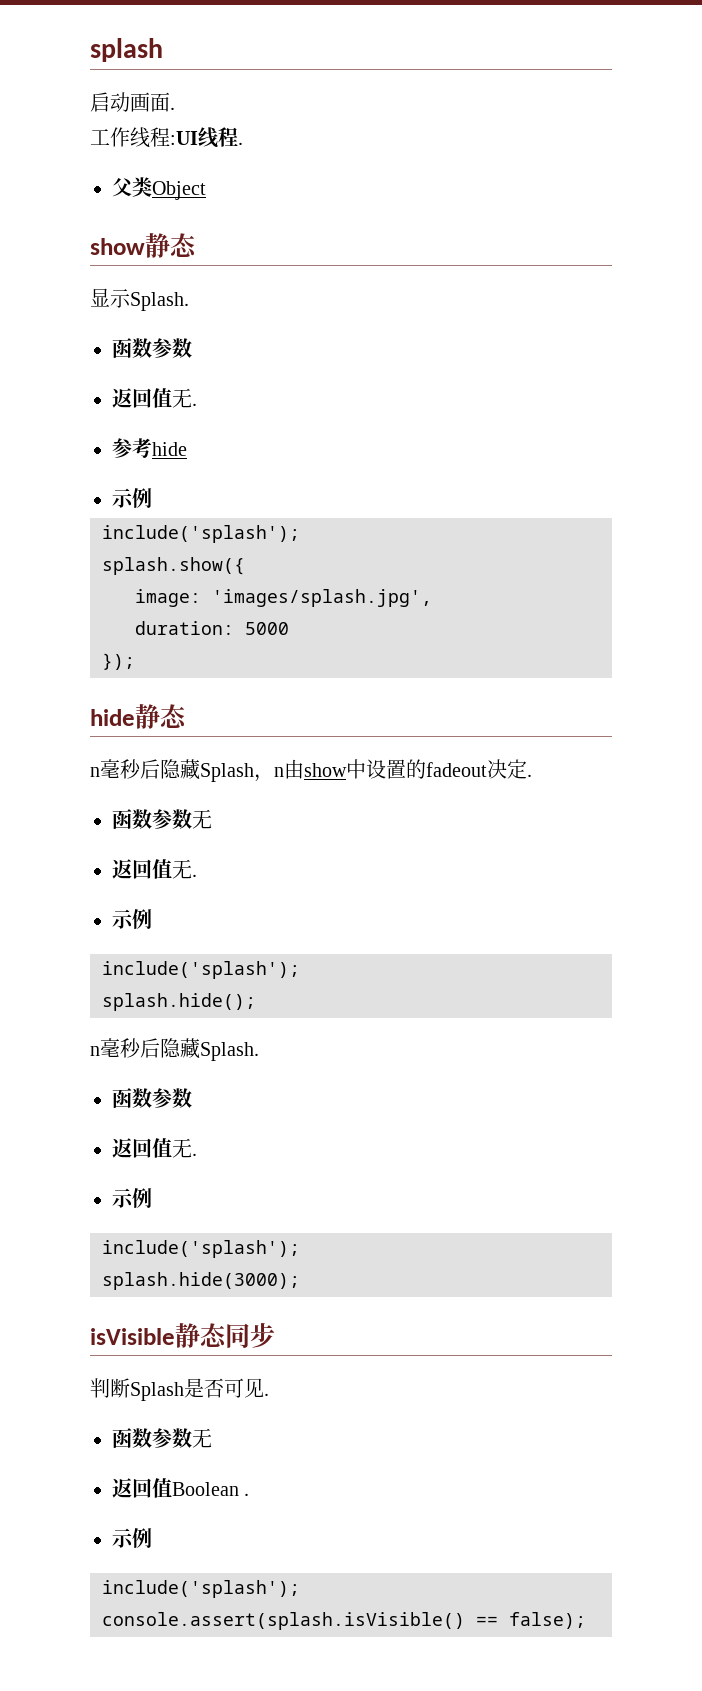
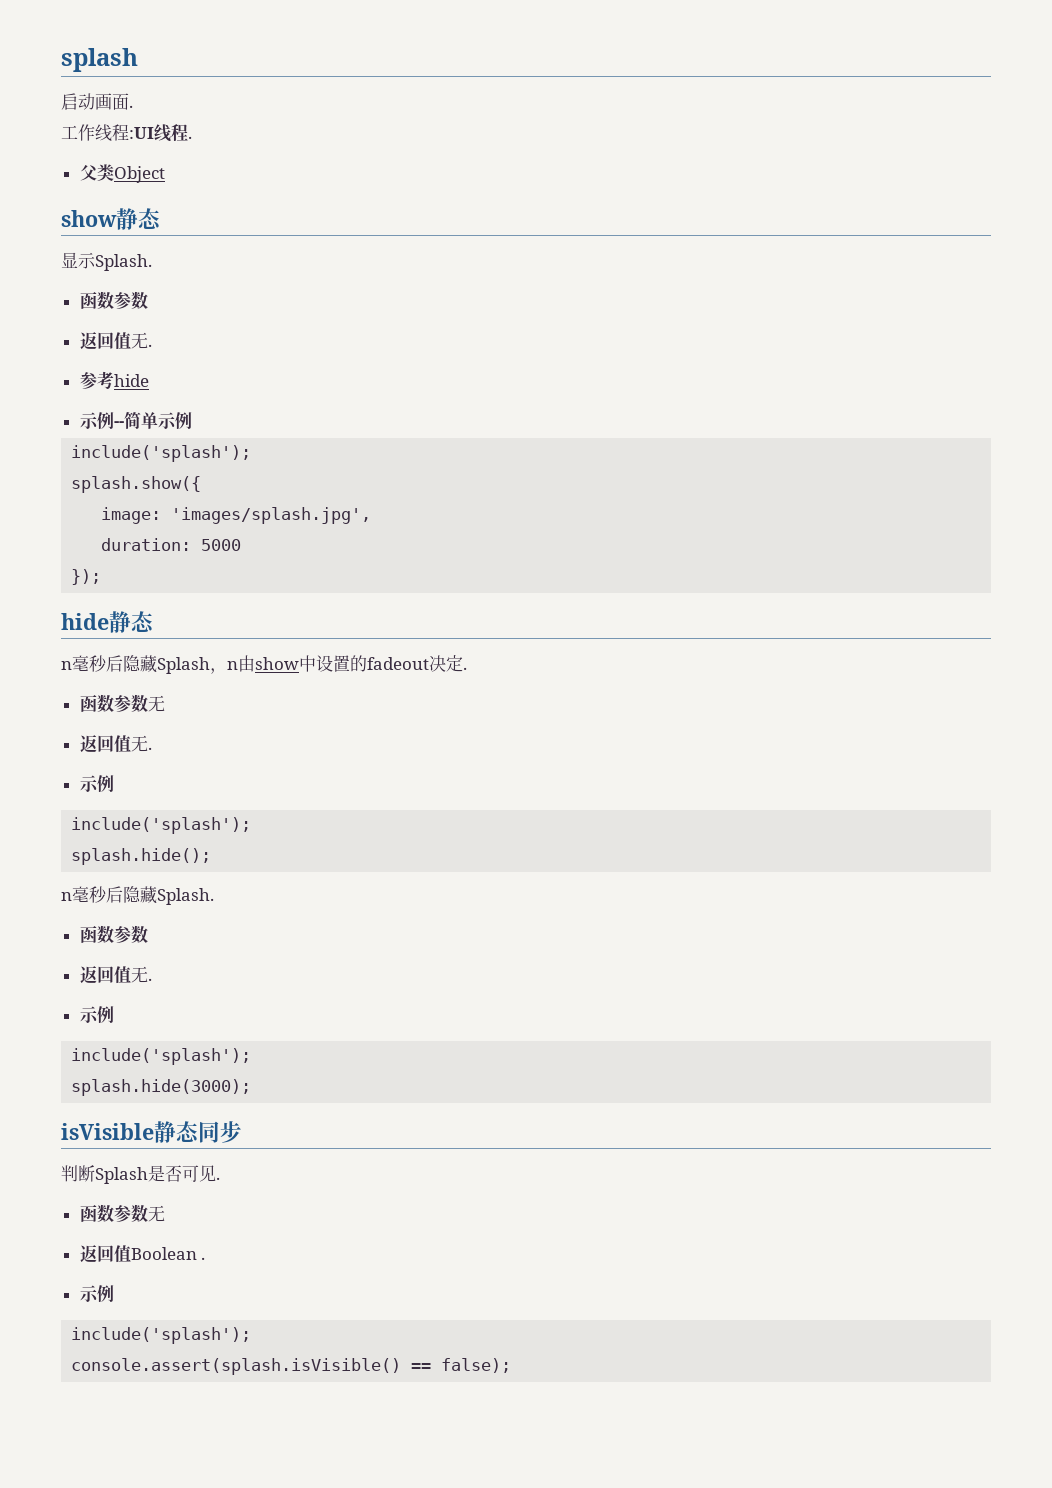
  参考hide
- 示例
+ 示例--简单示例

